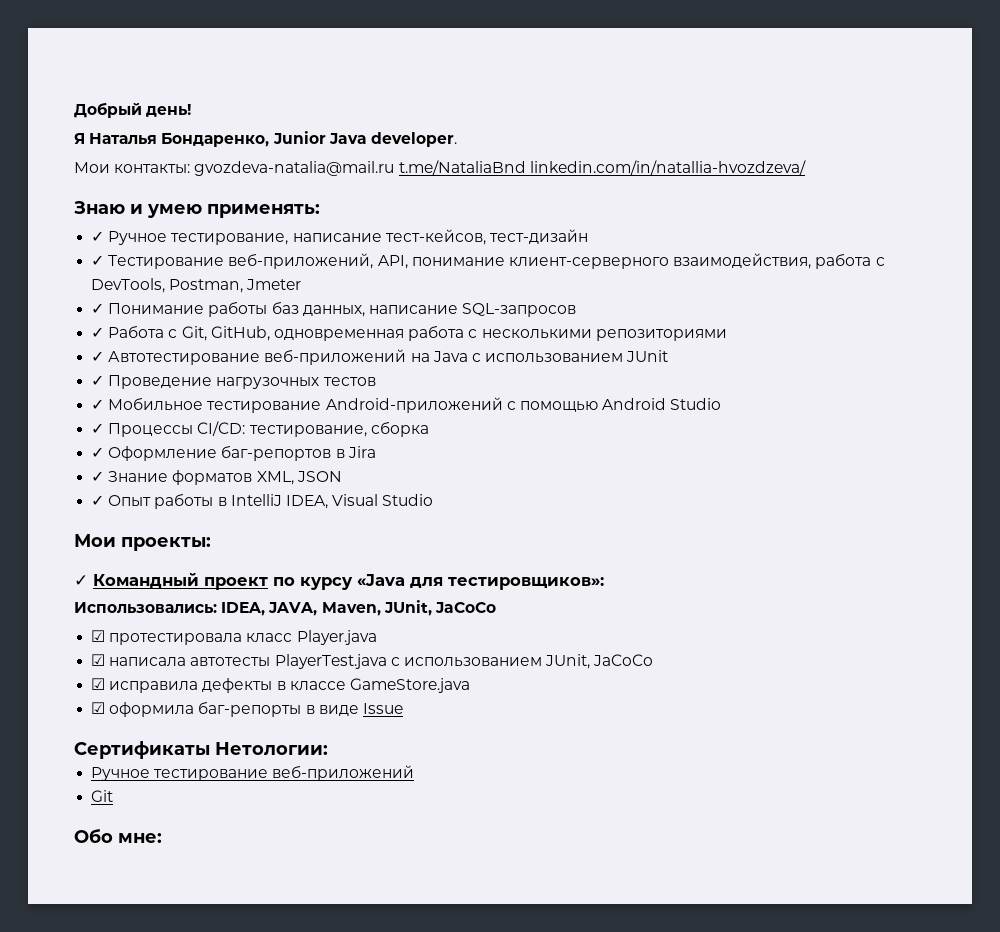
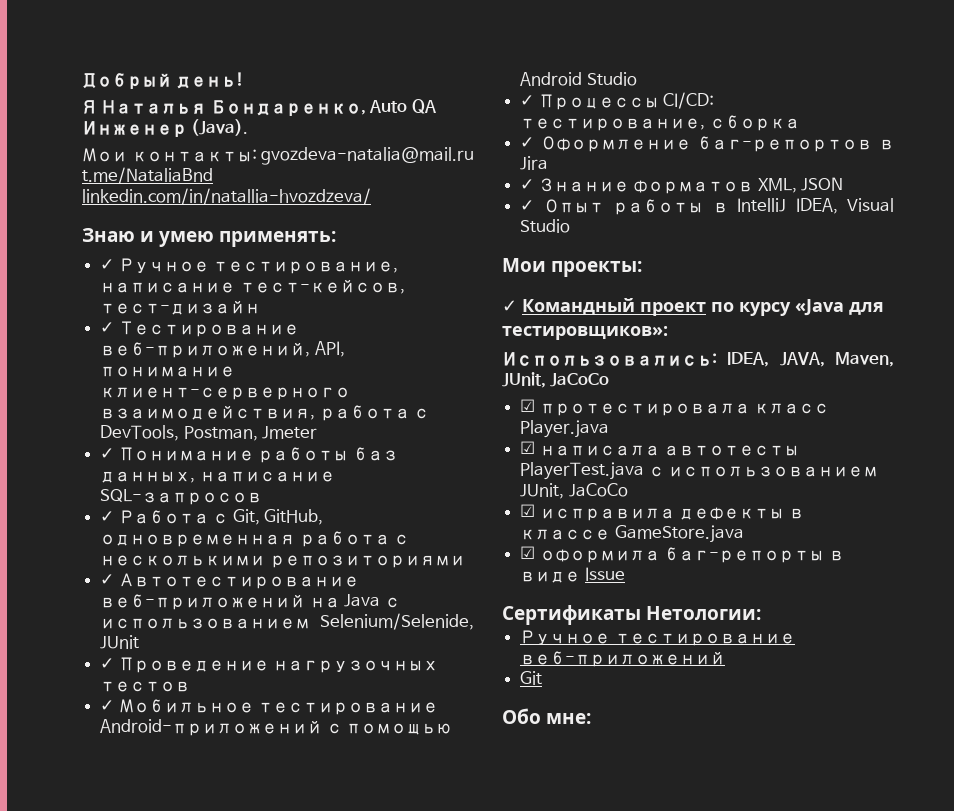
- Я Наталья Бондаренко, Junior Java developer.
+ Я Наталья Бондаренко, Auto QA Инженер (Java).
- ✓ Автотестирование веб-приложений на Java с использованием JUnit
+ ✓ Автотестирование веб-приложений на Java с использованием Selenium/Selenide, JUnit

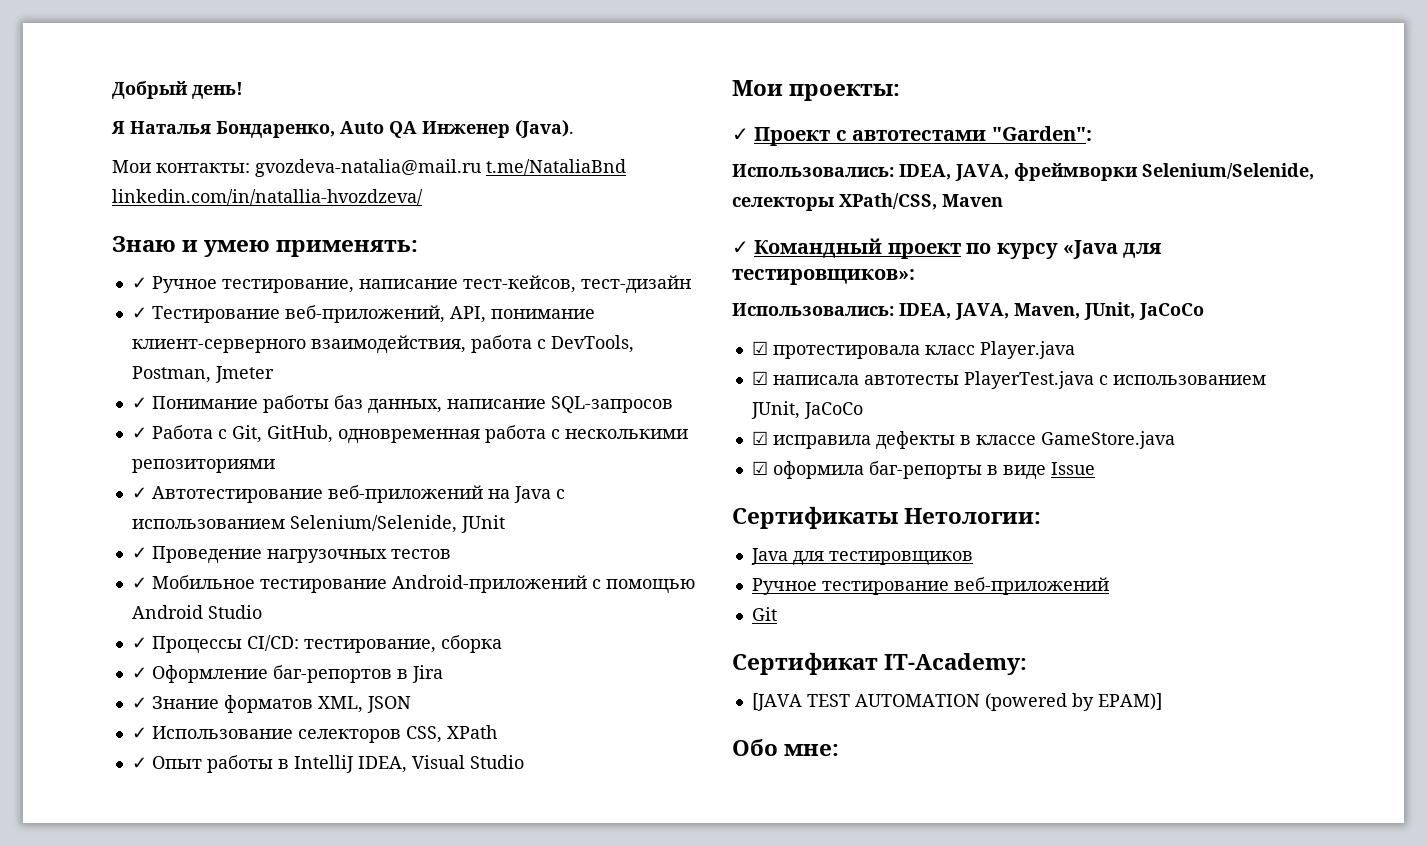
+ ✓ Использование селекторов CSS, XPath
+ ✓ Проект с автотестами "Garden":
+ Использовались: IDEA, JAVA, фреймворки Selenium/Selenide, селекторы XPath/CSS, Maven
+ Java для тестировщиков
+ Сертификат IT-Academy:
+ [JAVA TEST AUTOMATION (powered by EPAM)]

